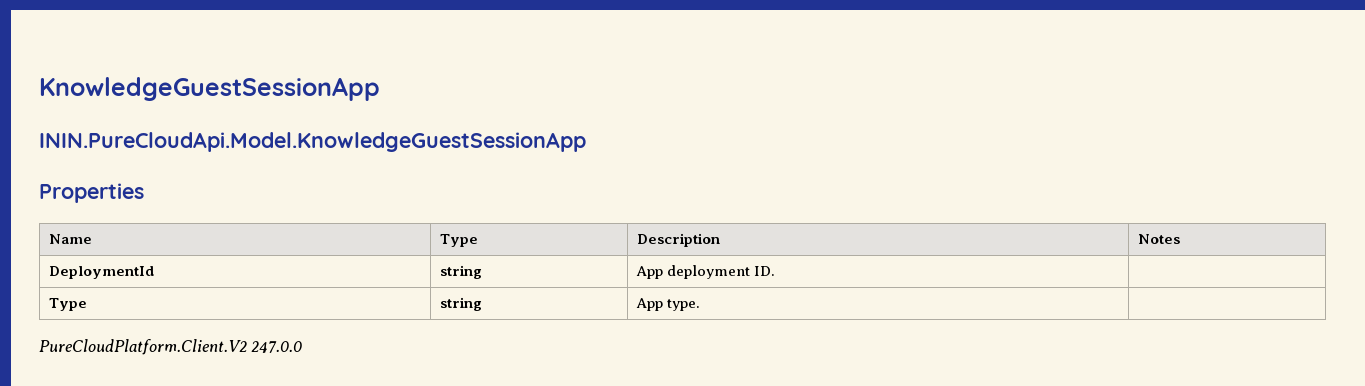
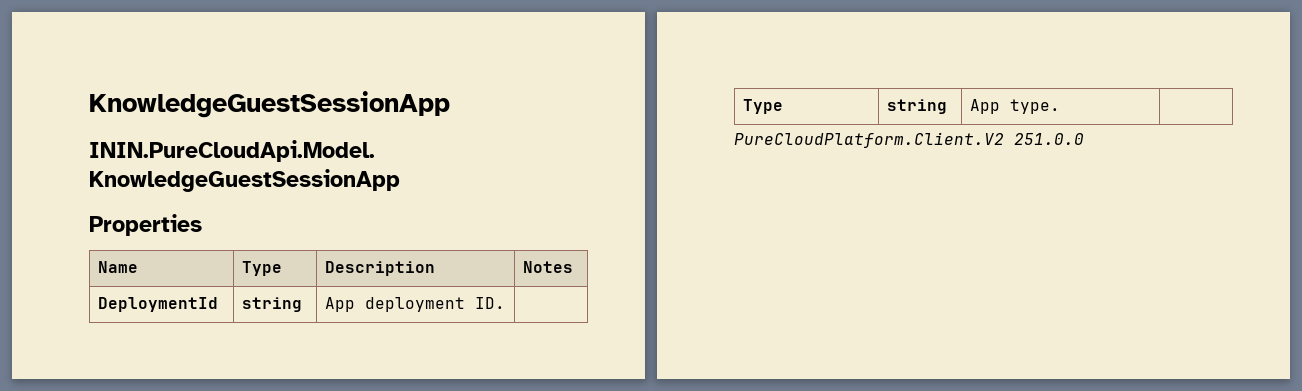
- PureCloudPlatform.Client.V2 247.0.0
+ PureCloudPlatform.Client.V2 251.0.0

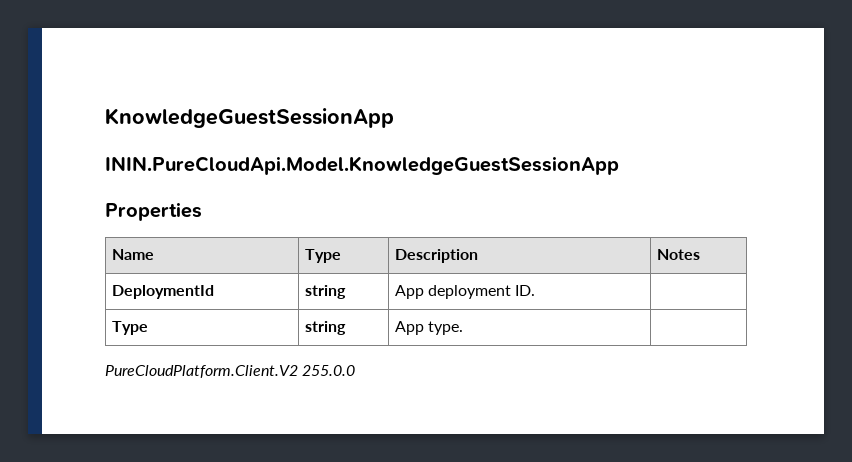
- PureCloudPlatform.Client.V2 251.0.0
+ PureCloudPlatform.Client.V2 255.0.0

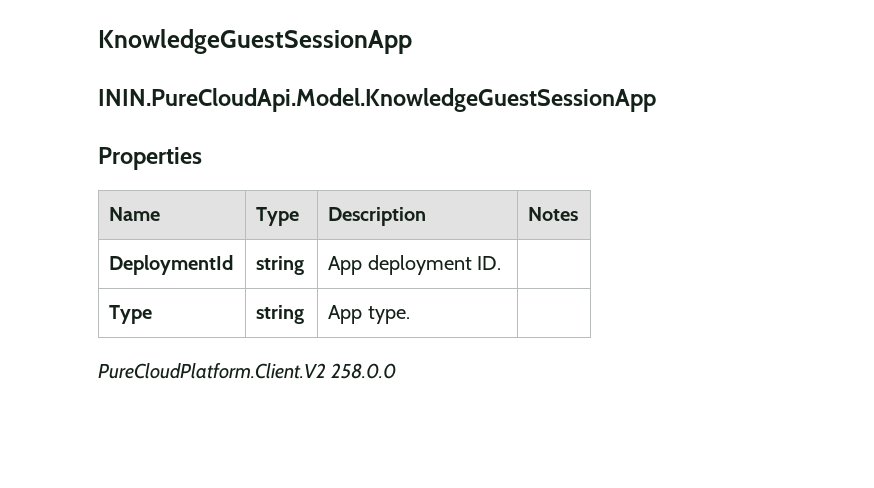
- PureCloudPlatform.Client.V2 255.0.0
+ PureCloudPlatform.Client.V2 258.0.0

